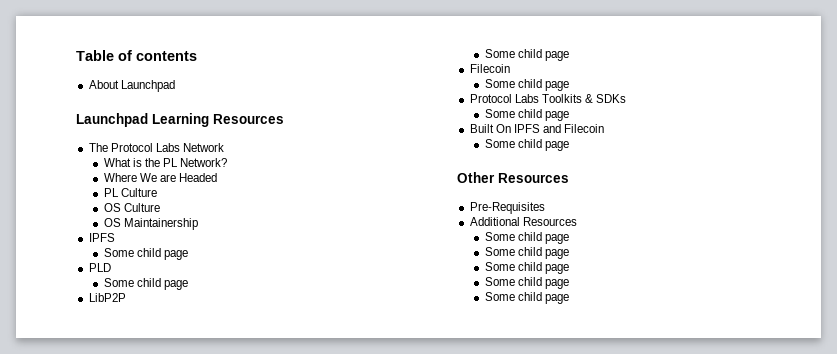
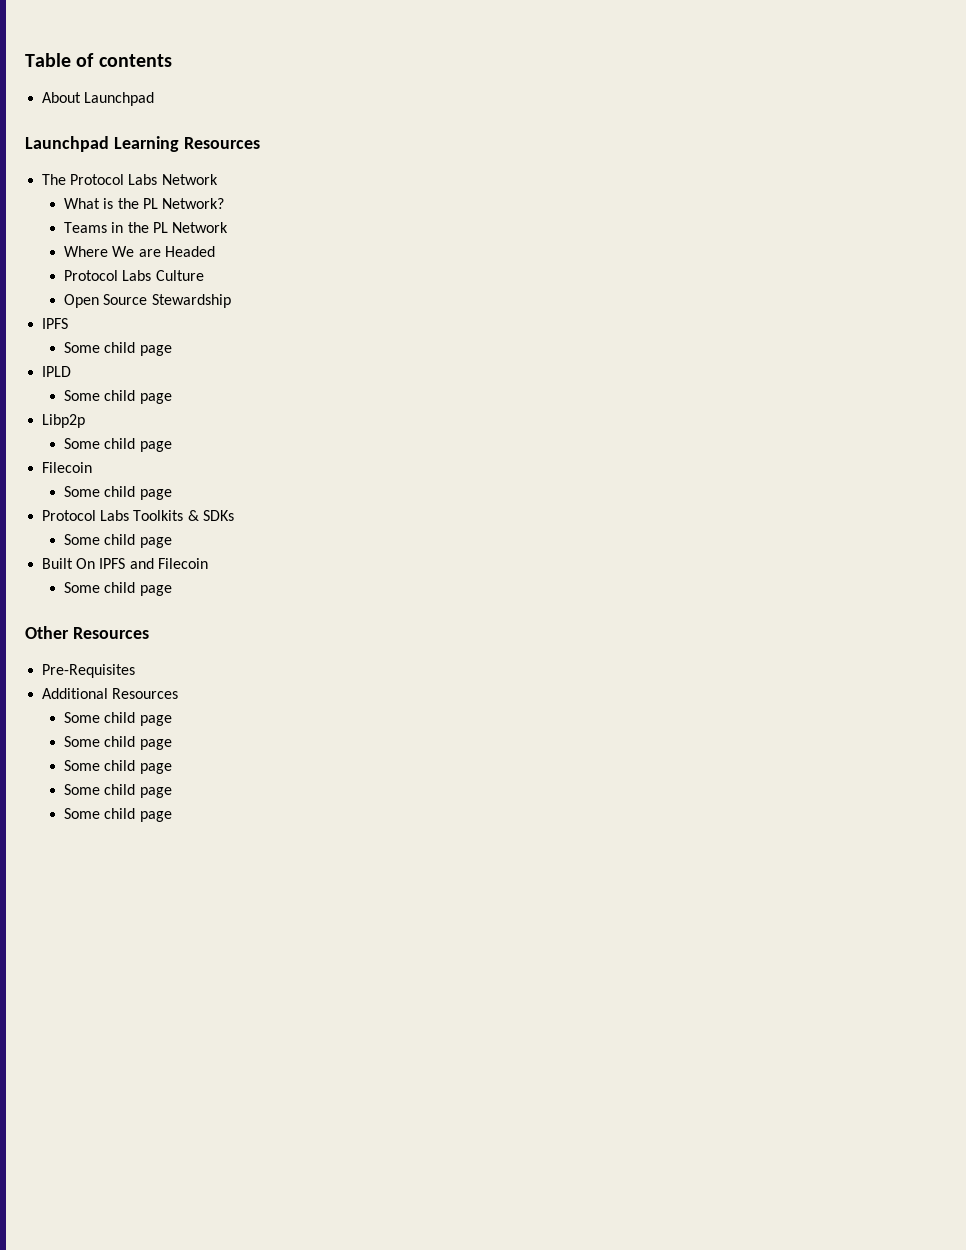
+ Teams in the PL Network
- PL Culture
- OS Culture
- OS Maintainership
+ Protocol Labs Culture
+ Open Source Stewardship
- PLD
+ IPLD
  Some child page
- LibP2P
+ Libp2p

